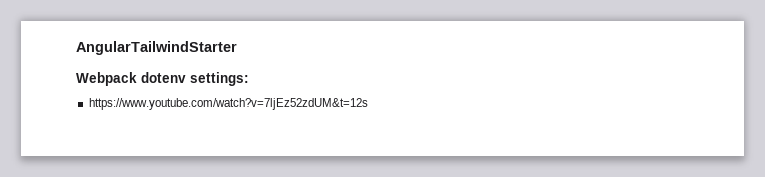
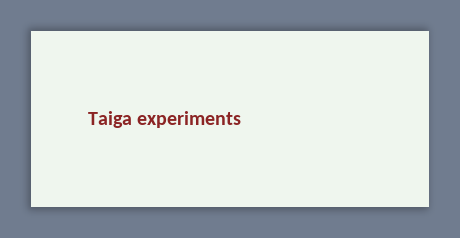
- AngularTailwindStarter
- Webpack dotenv settings:
- https://www.youtube.com/watch?v=7ljEz52zdUM&t=12s
+ Taiga experiments

